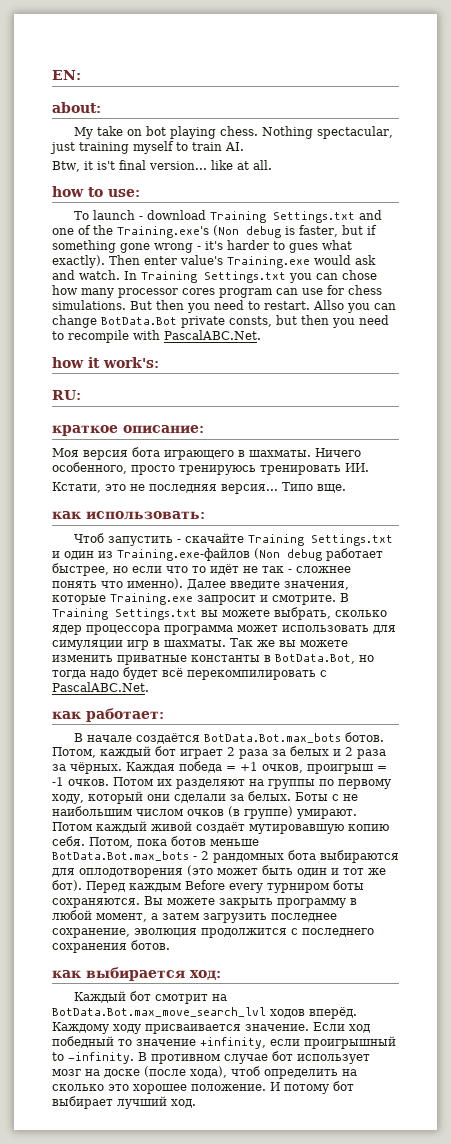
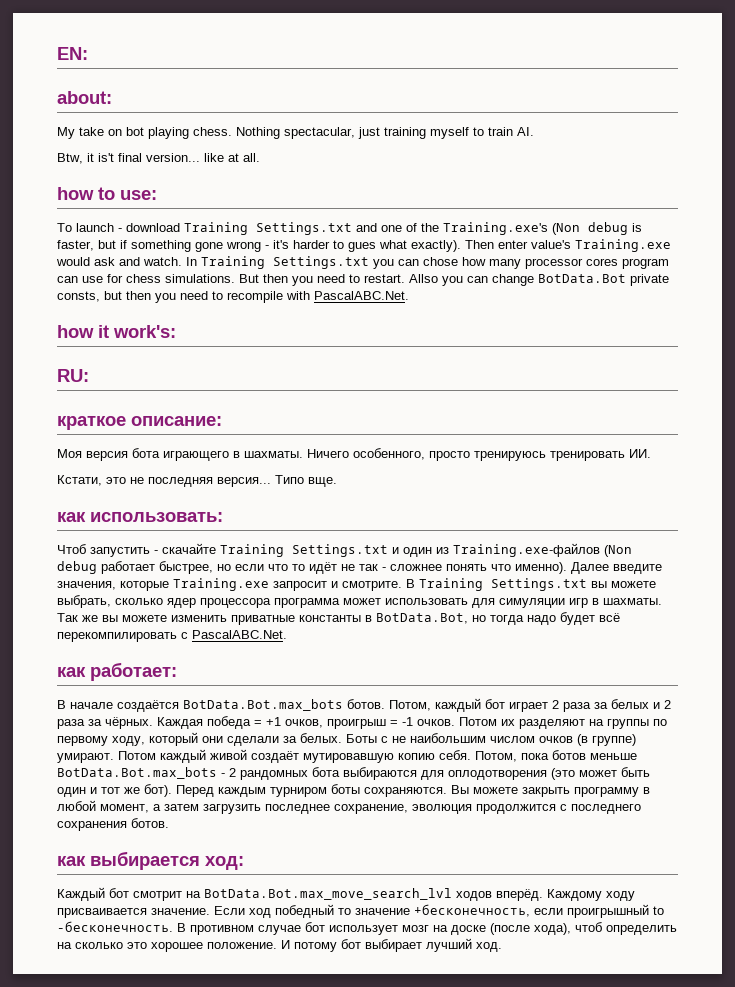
- Перед каждым Before every турниром боты сохраняются.
+ Перед каждым турниром боты сохраняются.
- Если ход победный то значение +infinity, если проигрышный to -infinity.
+ Если ход победный то значение +бесконечность, если проигрышный to -бесконечность.

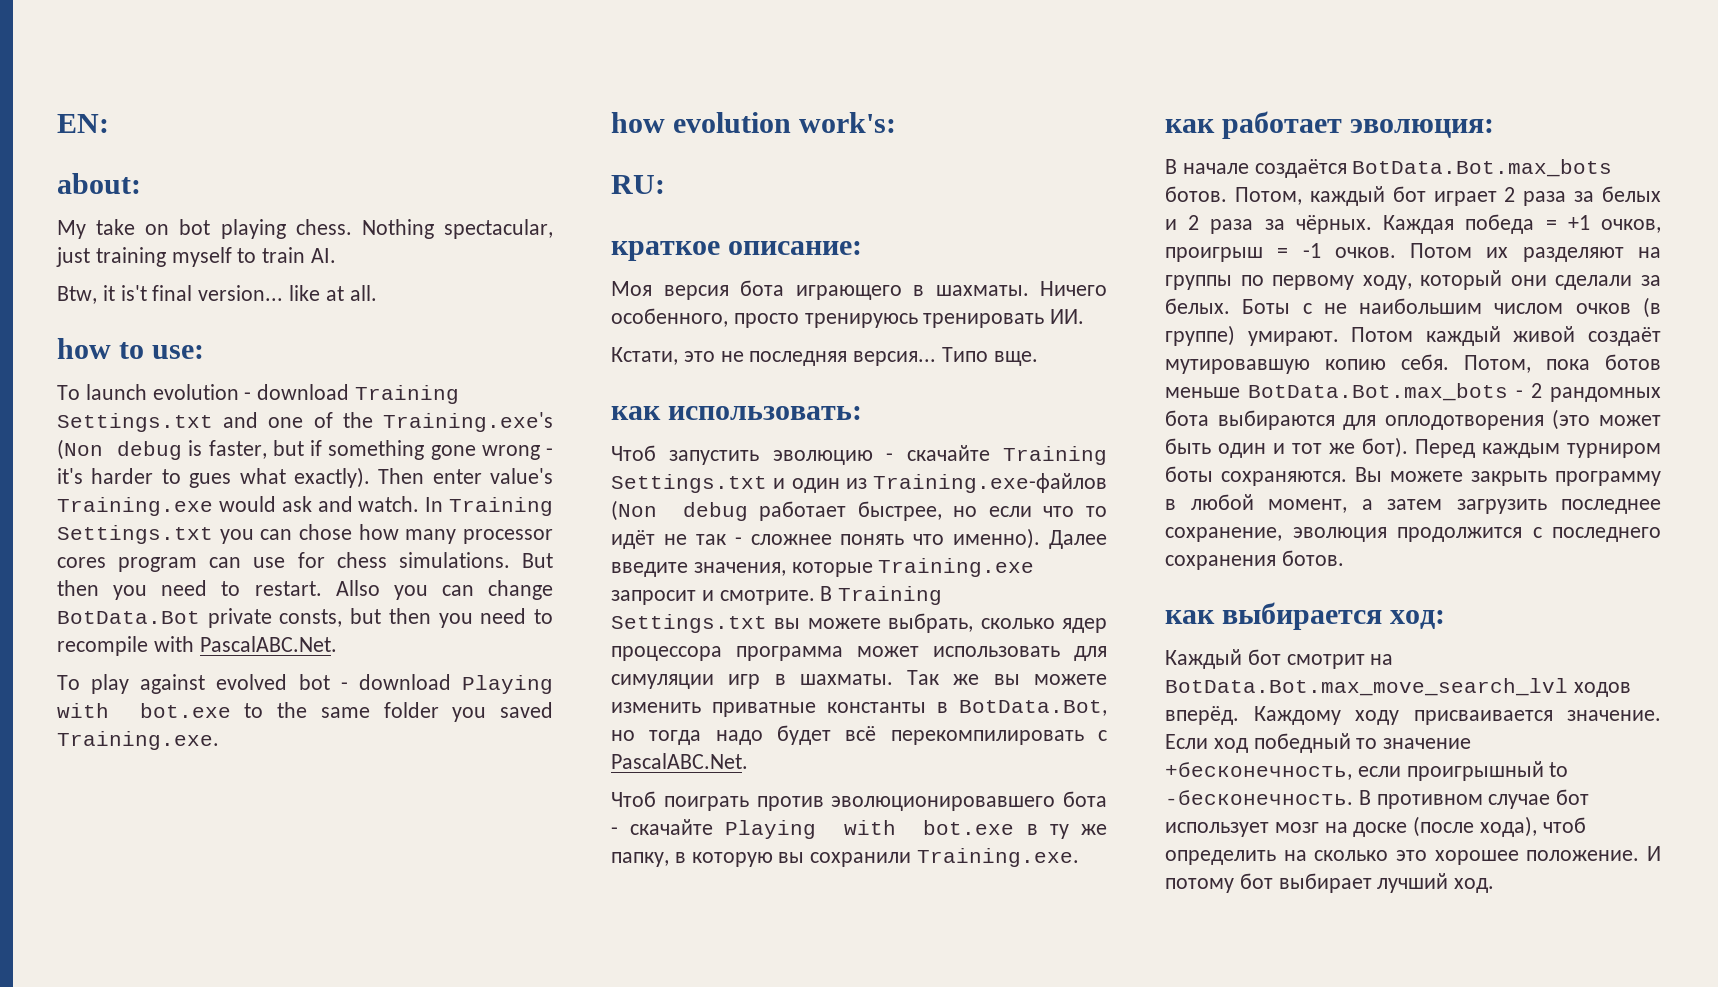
- To launch - download Training Settings.txt and one of the Training.exe's (Non debug is faster, but if something gone wrong - it's harder to gues what exactly).
+ To launch evolution - download Training Settings.txt and one of the Training.exe's (Non debug is faster, but if something gone wrong - it's harder to gues what exactly).
- how it work's:
+ To play against evolved bot - download Playing with bot.exe to the same folder you saved Training.exe.
+ how evolution work's:
- Чтоб запустить - скачайте Training Settings.txt и один из Training.exe-файлов (Non debug работает быстрее, но если что то идёт не так - сложнее понять что именно).
+ Чтоб запустить эволюцию - скачайте Training Settings.txt и один из Training.exe-файлов (Non debug работает быстрее, но если что то идёт не так - сложнее понять что именно).
- как работает:
+ Чтоб поиграть против эволюционировавшего бота - скачайте Playing with bot.exe в ту же папку, в которую вы сохранили Training.exe.
+ как работает эволюция:

